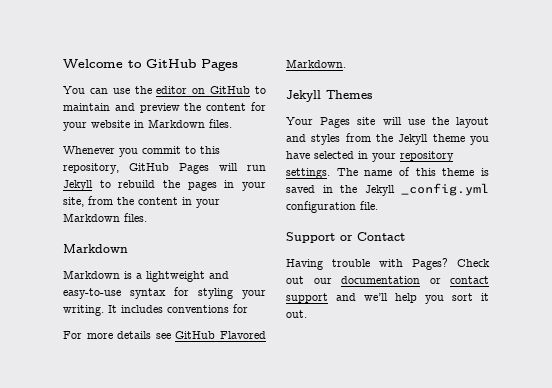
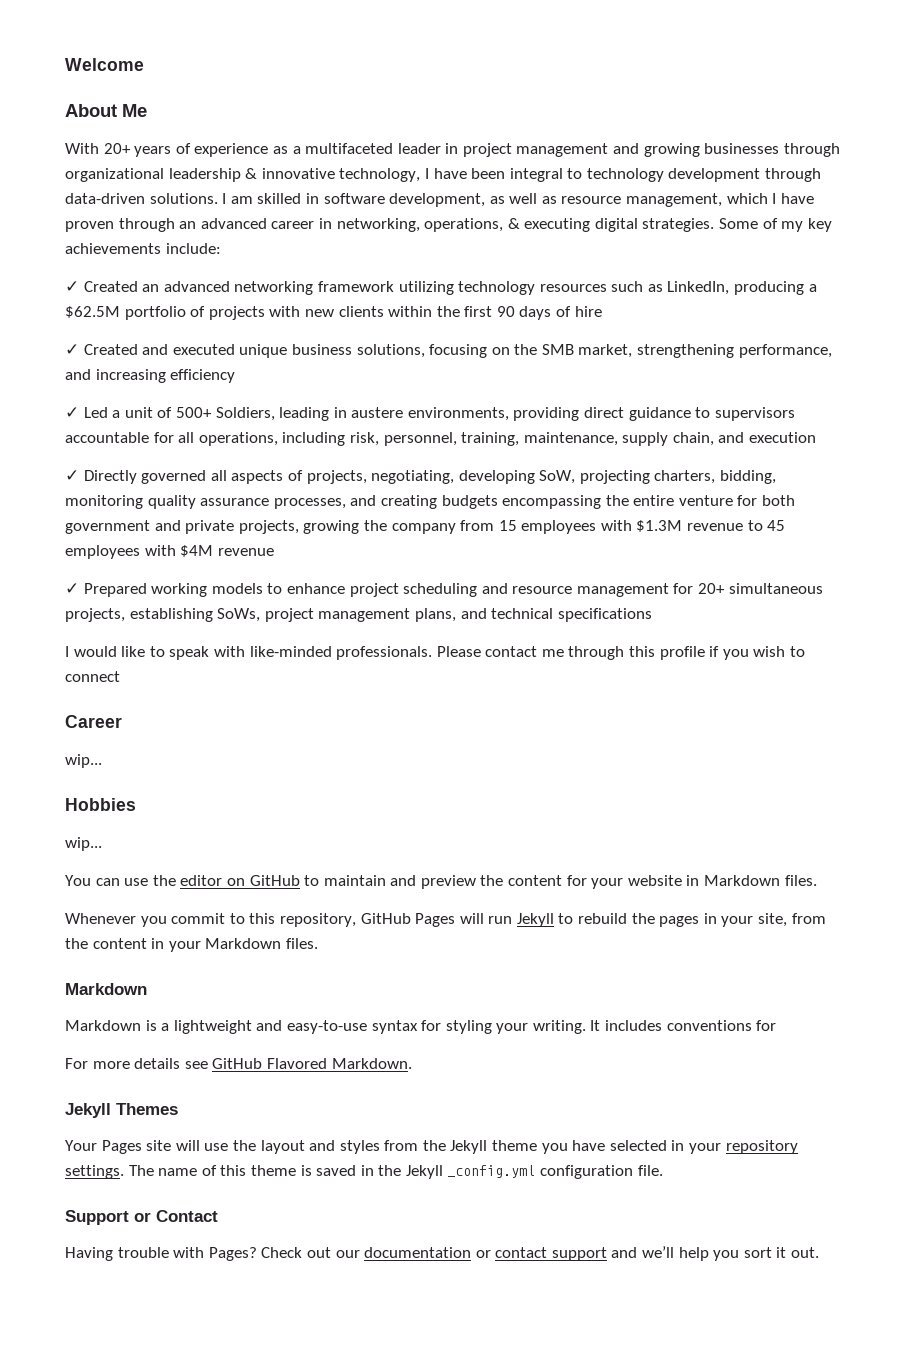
- Welcome to GitHub Pages
+ Welcome
+ About Me
+ With 20+ years of experience as a multifaceted leader in project management and growing businesses through organizational leadership & innovative technology, I have been integral to technology development through data-driven solutions. I am skilled in software development, as well as resource management, which I have proven through an advanced career in networking, operations, & executing digital strategies. Some of my key achievements include:
+ ✓ Created an advanced networking framework utilizing technology resources such as LinkedIn, producing a $62.5M portfolio of projects with new clients within the first 90 days of hire
+ ✓ Created and executed unique business solutions, focusing on the SMB market, strengthening performance, and increasing efficiency
+ ✓ Led a unit of 500+ Soldiers, leading in austere environments, providing direct guidance to supervisors accountable for all operations, including risk, personnel, training, maintenance, supply chain, and execution
+ ✓ Directly governed all aspects of projects, negotiating, developing SoW, projecting charters, bidding, monitoring quality assurance processes, and creating budgets encompassing the entire venture for both government and private projects, growing the company from 15 employees with $1.3M revenue to 45 employees with $4M revenue
+ ✓ Prepared working models to enhance project scheduling and resource management for 20+ simultaneous projects, establishing SoWs, project management plans, and technical specifications
+ I would like to speak with like-minded professionals. Please contact me through this profile if you wish to connect
+ Career
+ wip...
+ Hobbies
+ wip...

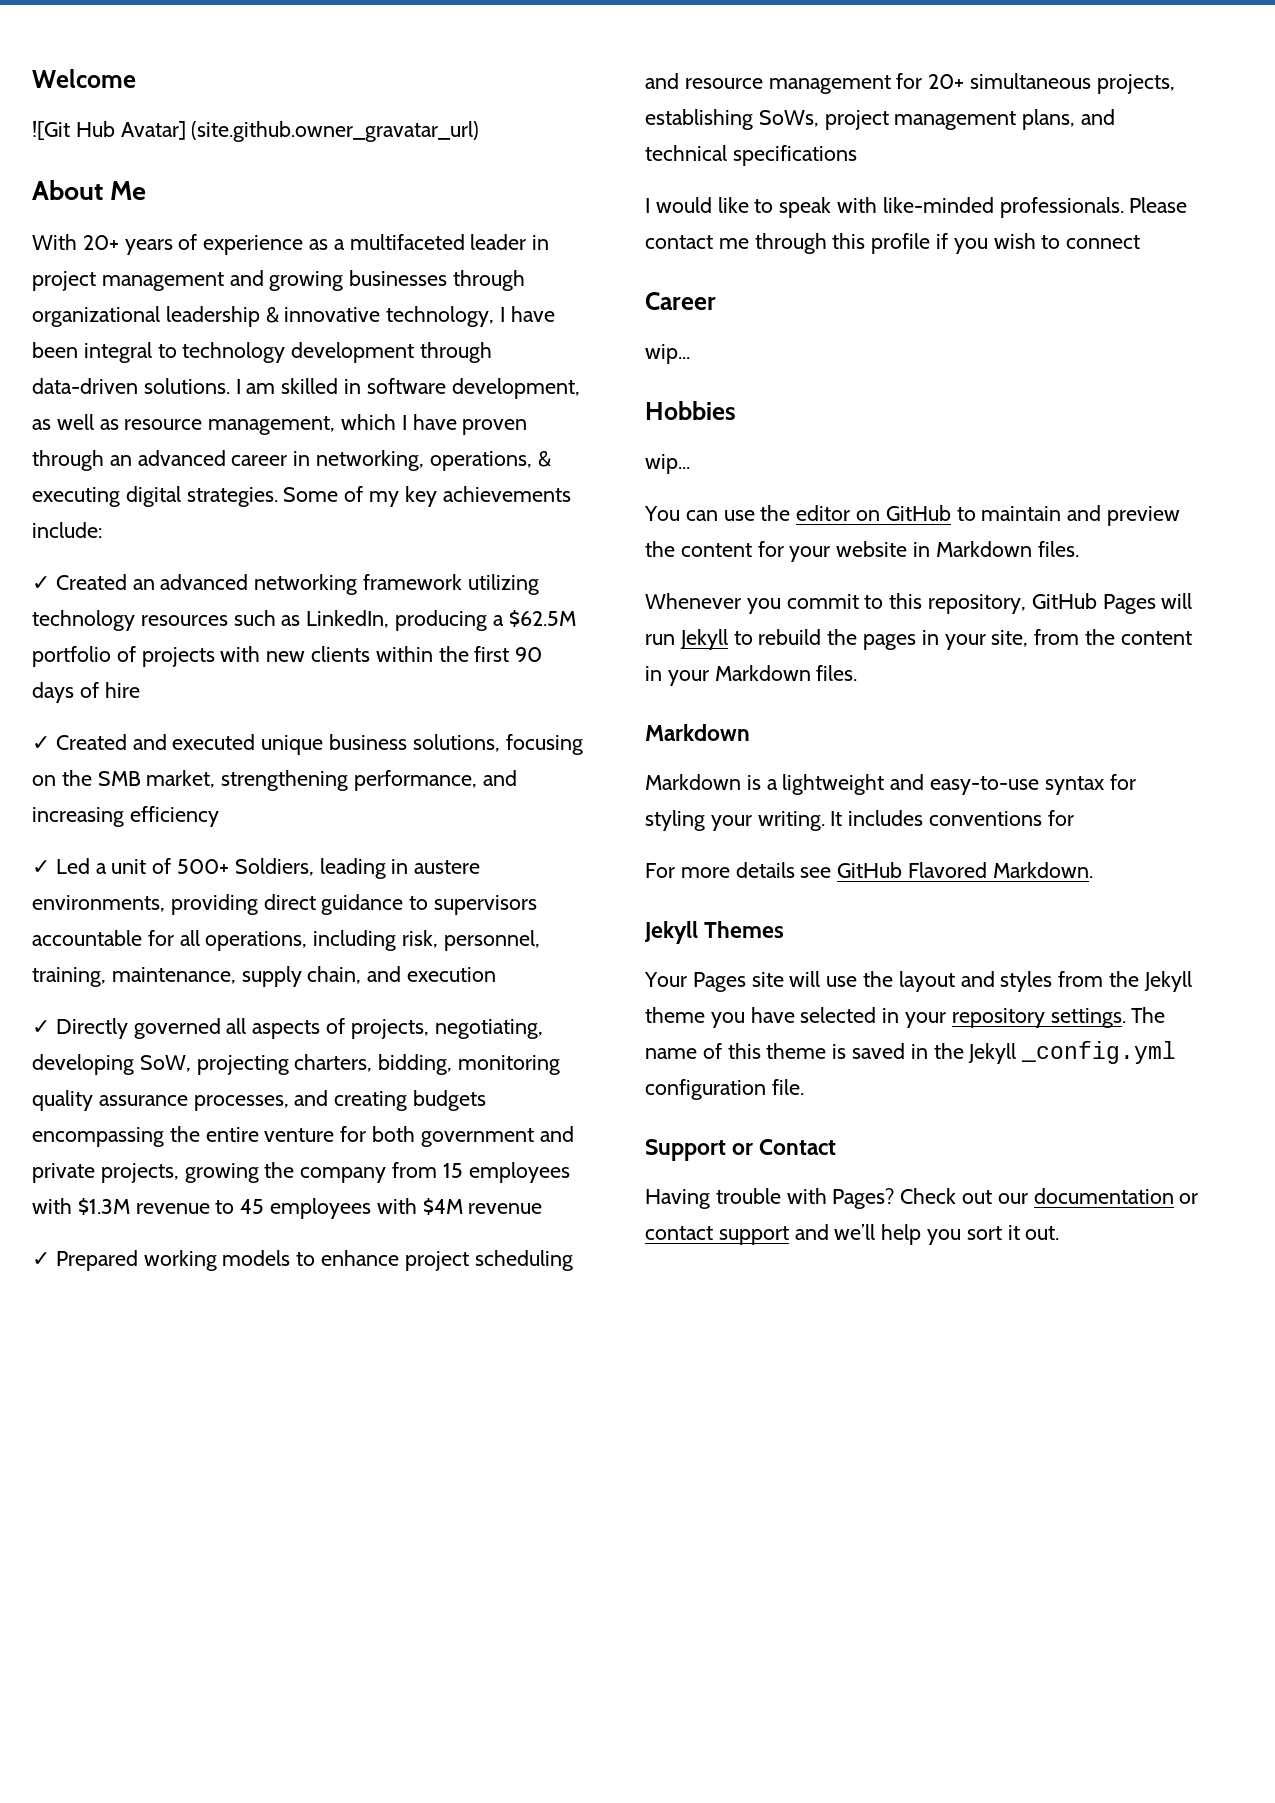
+ ![Git Hub Avatar] (site.github.owner_gravatar_url)

